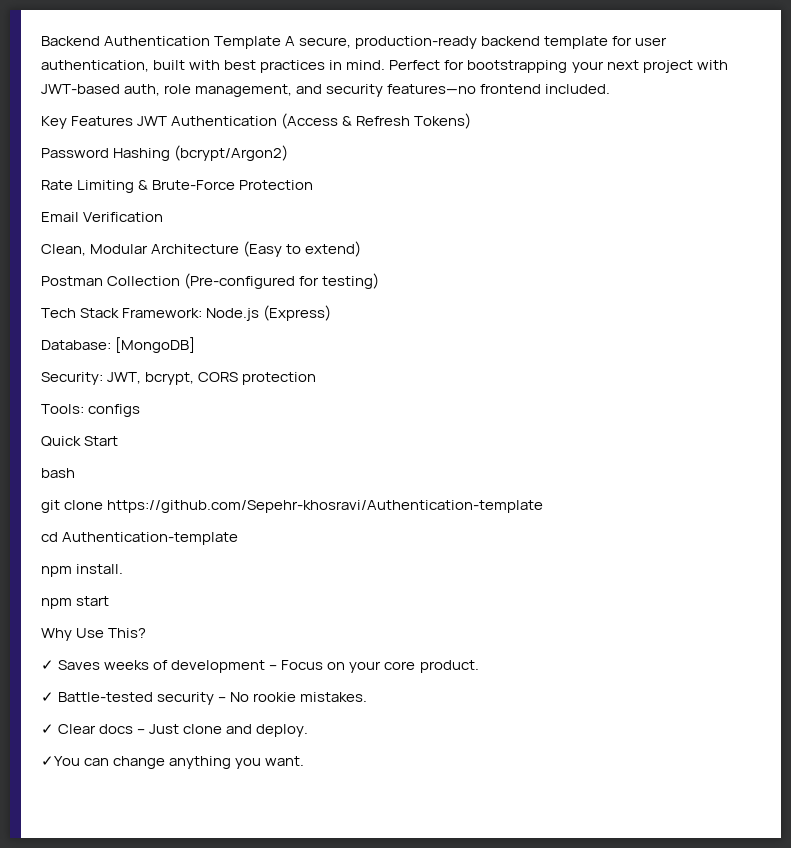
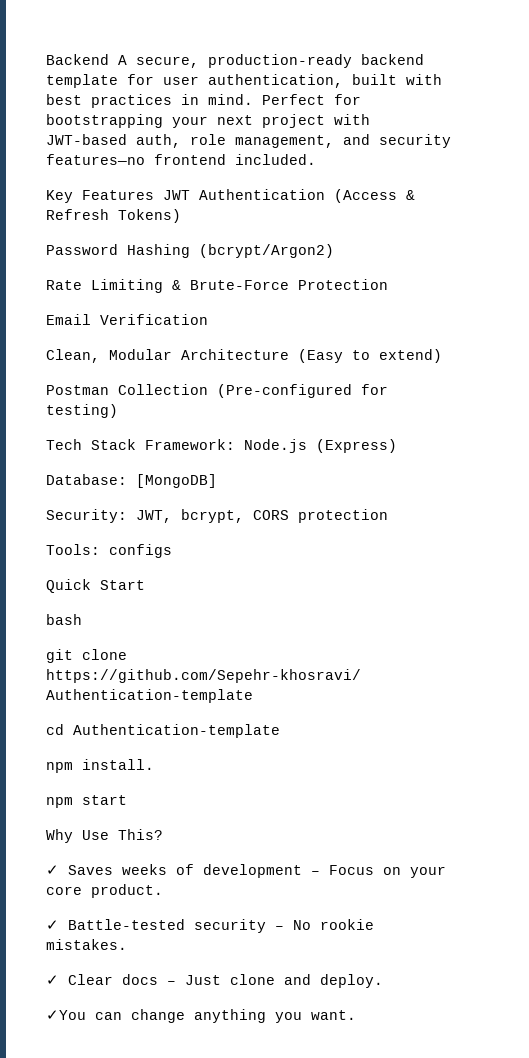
- Backend Authentication Template A secure, production-ready backend template for user authentication, built with best practices in mind.
+ Backend A secure, production-ready backend template for user authentication, built with best practices in mind.

